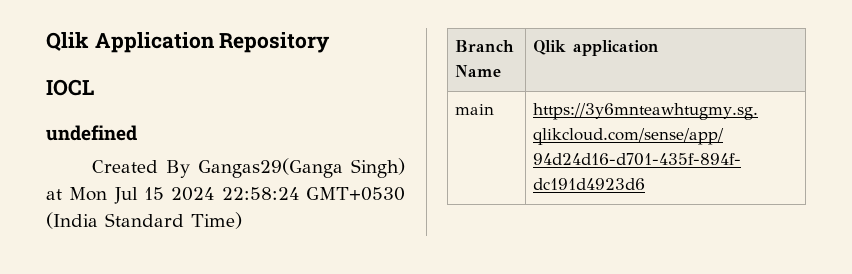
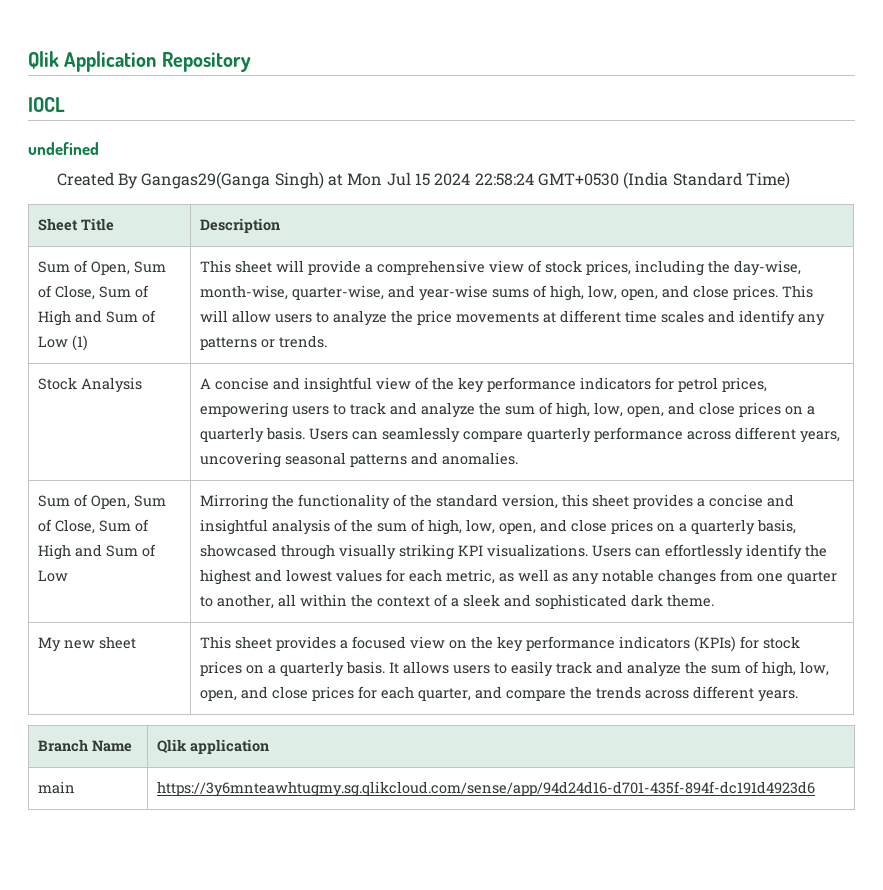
+ Sheet Title | Description
+ Sum of Open, Sum of Close, Sum of High and Sum of Low (1) | This sheet will provide a comprehensive view of stock prices, including the day-wise, month-wise, quarter-wise, and year-wise sums of high, low, open, and close prices. This will allow users to analyze the price movements at different time scales and identify any patterns or trends.
+ Stock Analysis | A concise and insightful view of the key performance indicators for petrol prices, empowering users to track and analyze the sum of high, low, open, and close prices on a quarterly basis. Users can seamlessly compare quarterly performance across different years, uncovering seasonal patterns and anomalies.
+ Sum of Open, Sum of Close, Sum of High and Sum of Low | Mirroring the functionality of the standard version, this sheet provides a concise and insightful analysis of the sum of high, low, open, and close prices on a quarterly basis, showcased through visually striking KPI visualizations. Users can effortlessly identify the highest and lowest values for each metric, as well as any notable changes from one quarter to another, all within the context of a sleek and sophisticated dark theme.
+ My new sheet | This sheet provides a focused view on the key performance indicators (KPIs) for stock prices on a quarterly basis. It allows users to easily track and analyze the sum of high, low, open, and close prices for each quarter, and compare the trends across different years.

